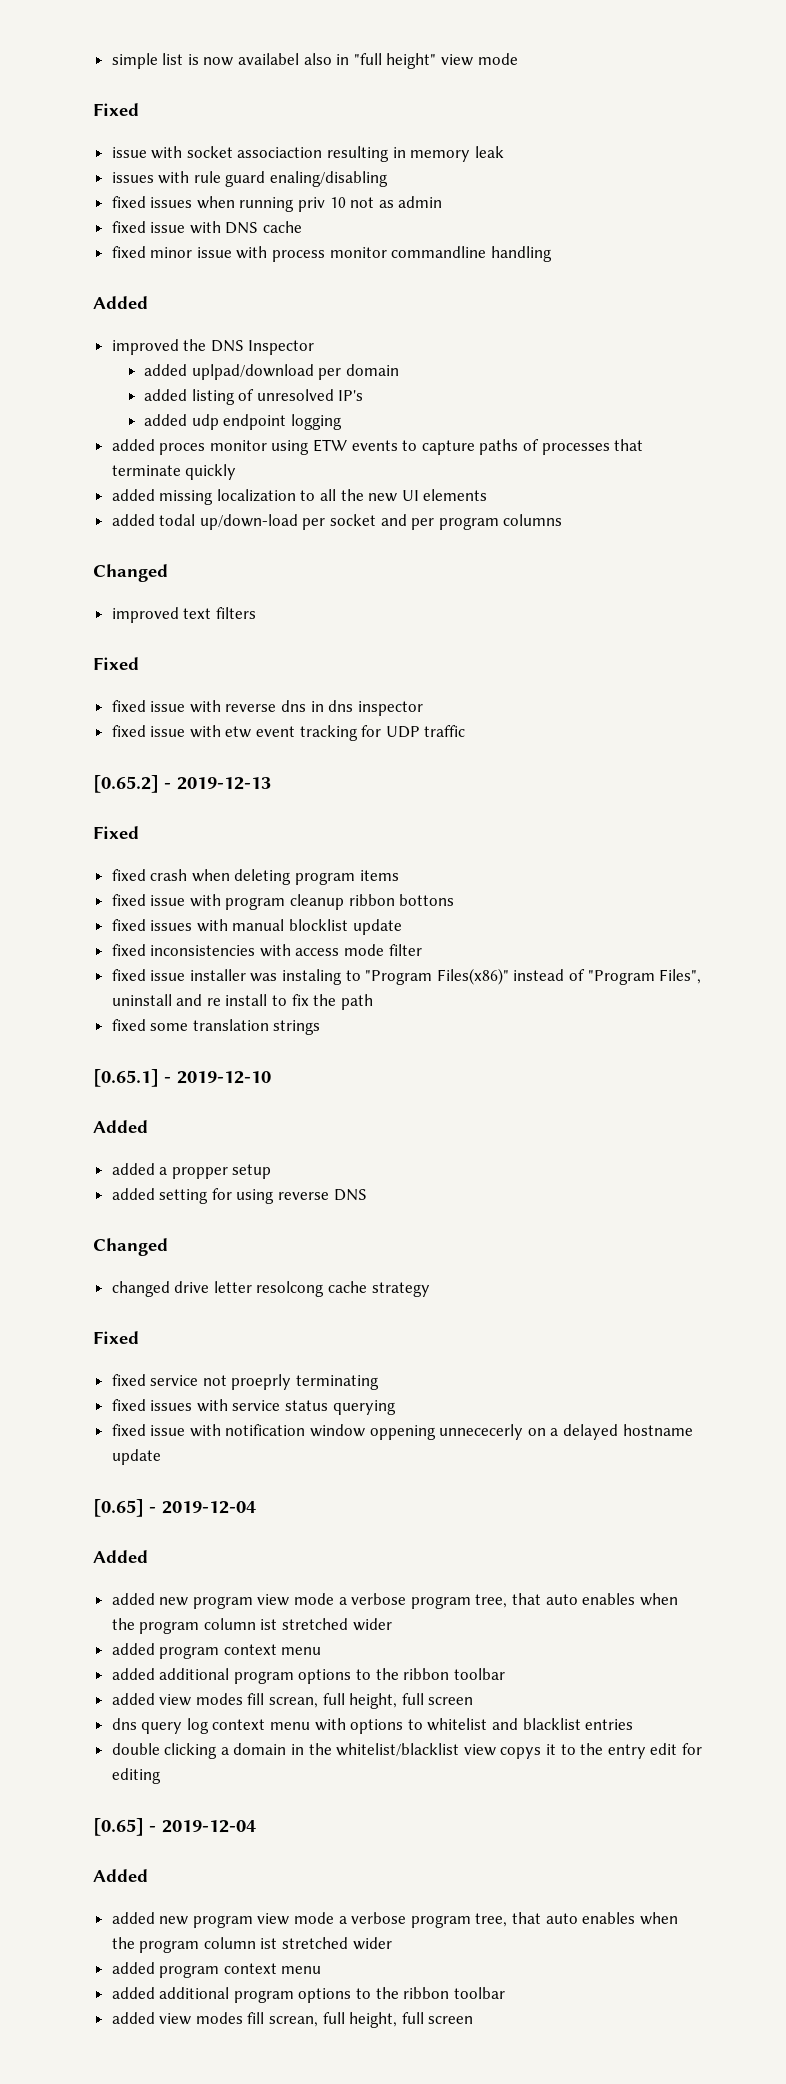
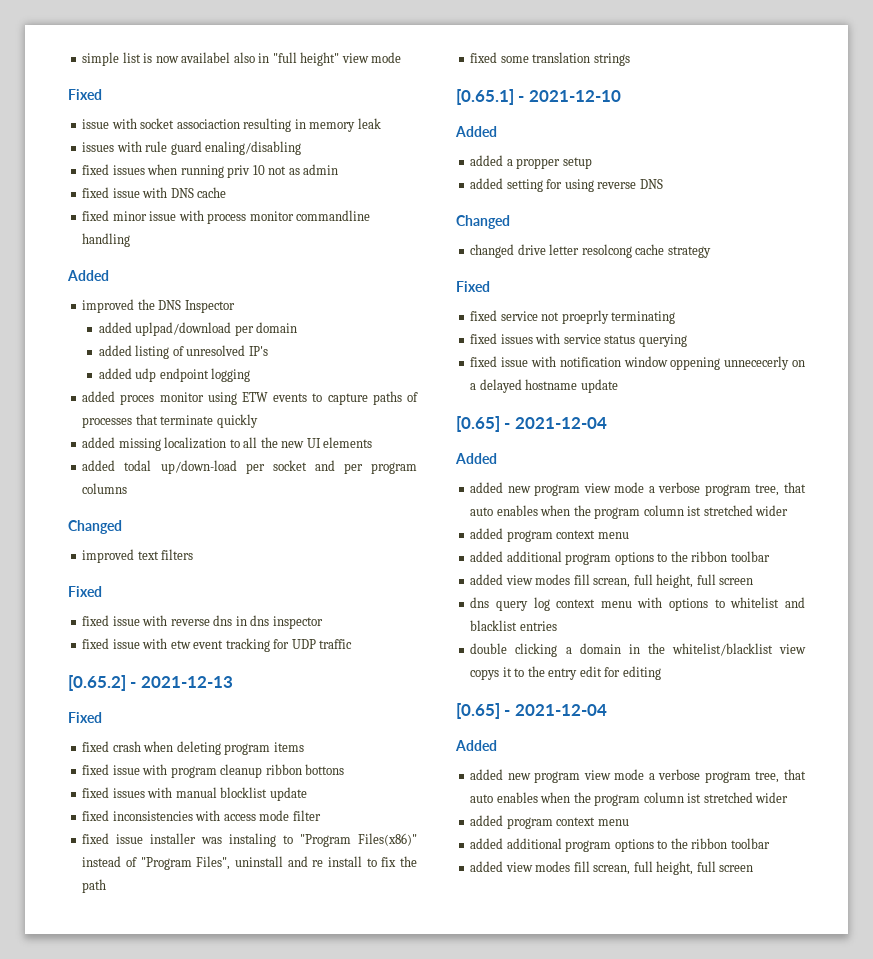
- [0.65.2] - 2019-12-13
+ [0.65.2] - 2021-12-13
- [0.65.1] - 2019-12-10
+ [0.65.1] - 2021-12-10
  fixed issue with notification window oppening unnececerly on a delayed hostname update
- [0.65] - 2019-12-04
+ [0.65] - 2021-12-04
  double clicking a domain in the whitelist/blacklist view copys it to the entry edit for editing
- [0.65] - 2019-12-04
+ [0.65] - 2021-12-04

